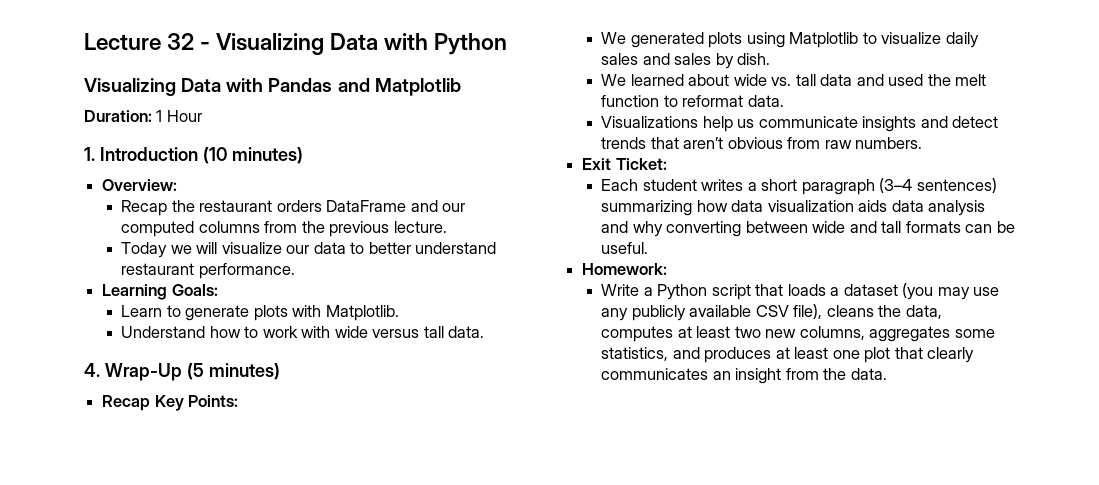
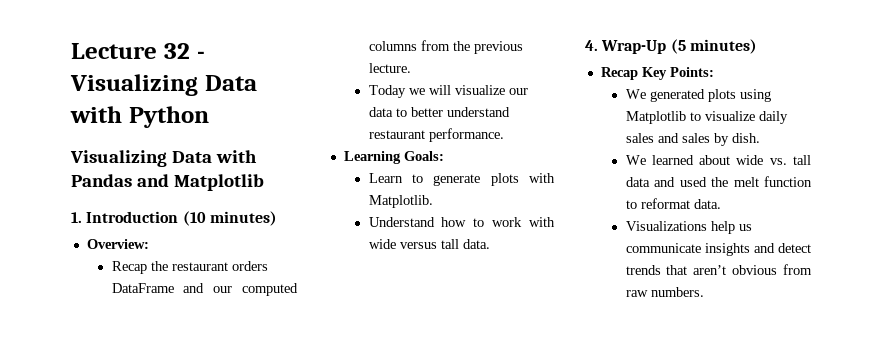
- Duration: 1 Hour
- Exit Ticket:
- Each student writes a short paragraph (3–4 sentences) summarizing how data visualization aids data analysis and why converting between wide and tall formats can be useful.
- Homework:
- Write a Python script that loads a dataset (you may use any publicly available CSV file), cleans the data, computes at least two new columns, aggregates some statistics, and produces at least one plot that clearly communicates an insight from the data.

